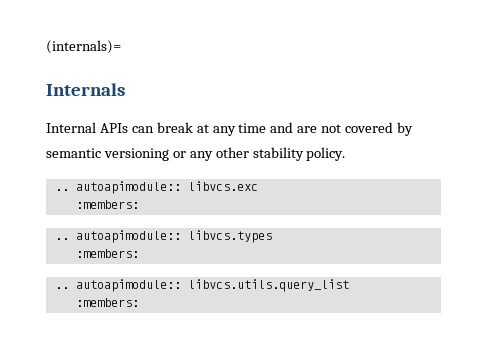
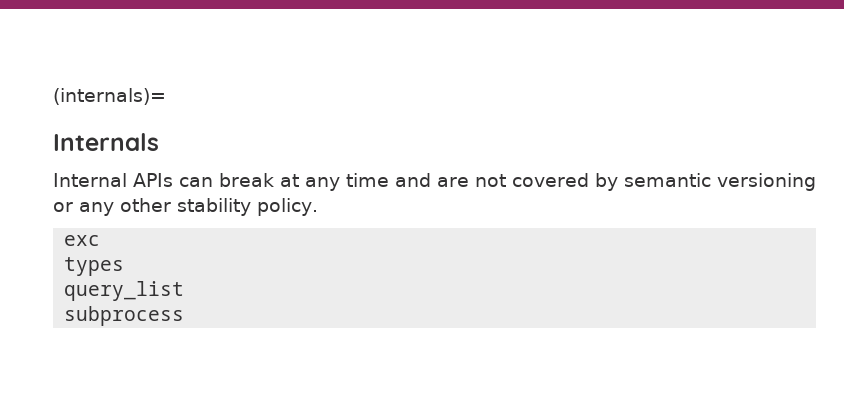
- .. autoapimodule:: libvcs.exc
- :members:
- .. autoapimodule:: libvcs.types
- :members:
- .. autoapimodule:: libvcs.utils.query_list
- :members:
+ exc
+ types
+ query_list
+ subprocess

